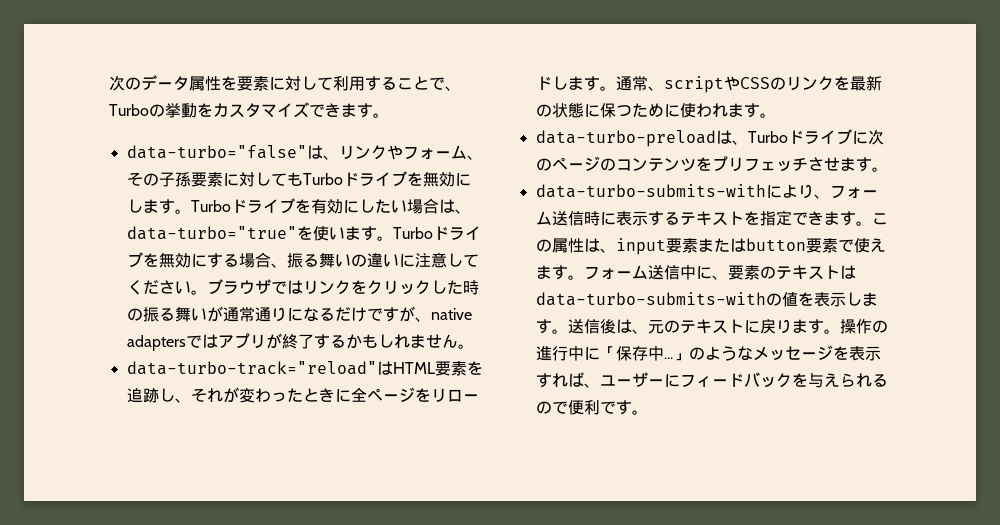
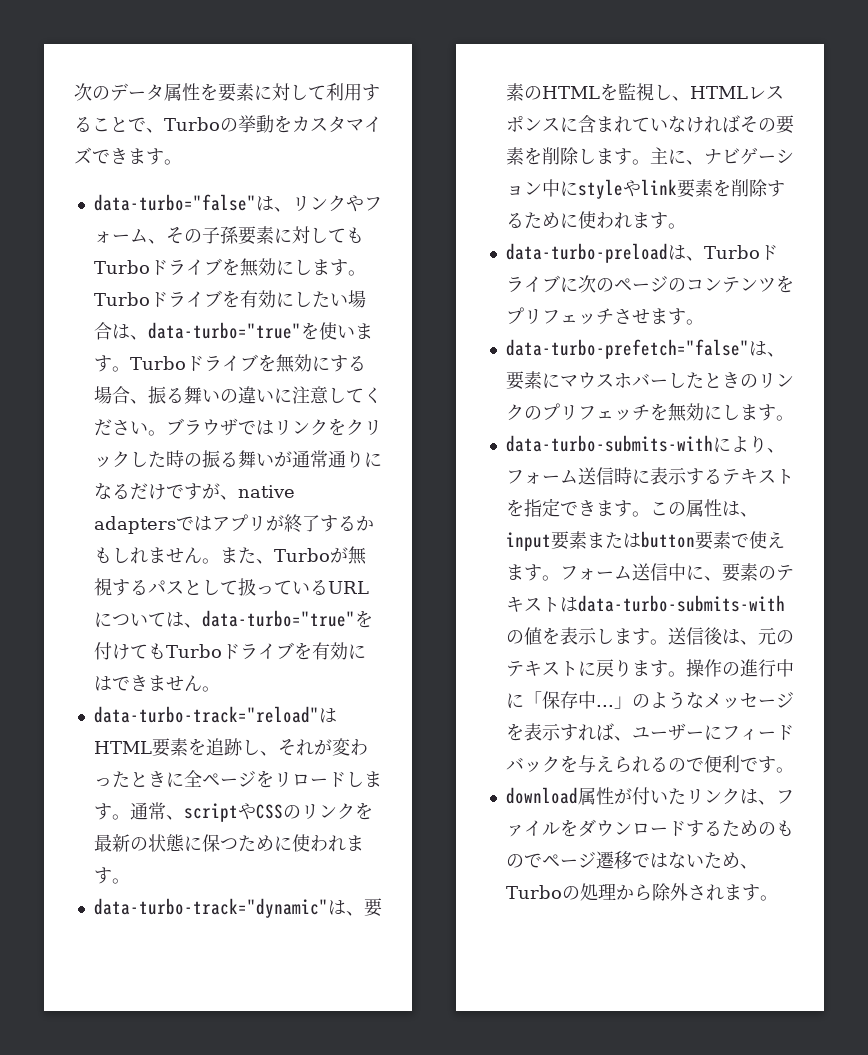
+ また、Turboが無視するパスとして扱っているURLについては、data-turbo="true"を付けてもTurboドライブを有効にはできません。
+ data-turbo-track="dynamic"は、要素のHTMLを監視し、HTMLレスポンスに含まれていなければその要素を削除します。主に、ナビゲーション中にstyleやlink要素を削除するために使われます。
+ data-turbo-prefetch="false"は、要素にマウスホバーしたときのリンクのプリフェッチを無効にします。
+ download属性が付いたリンクは、ファイルをダウンロードするためのものでページ遷移ではないため、Turboの処理から除外されます。

